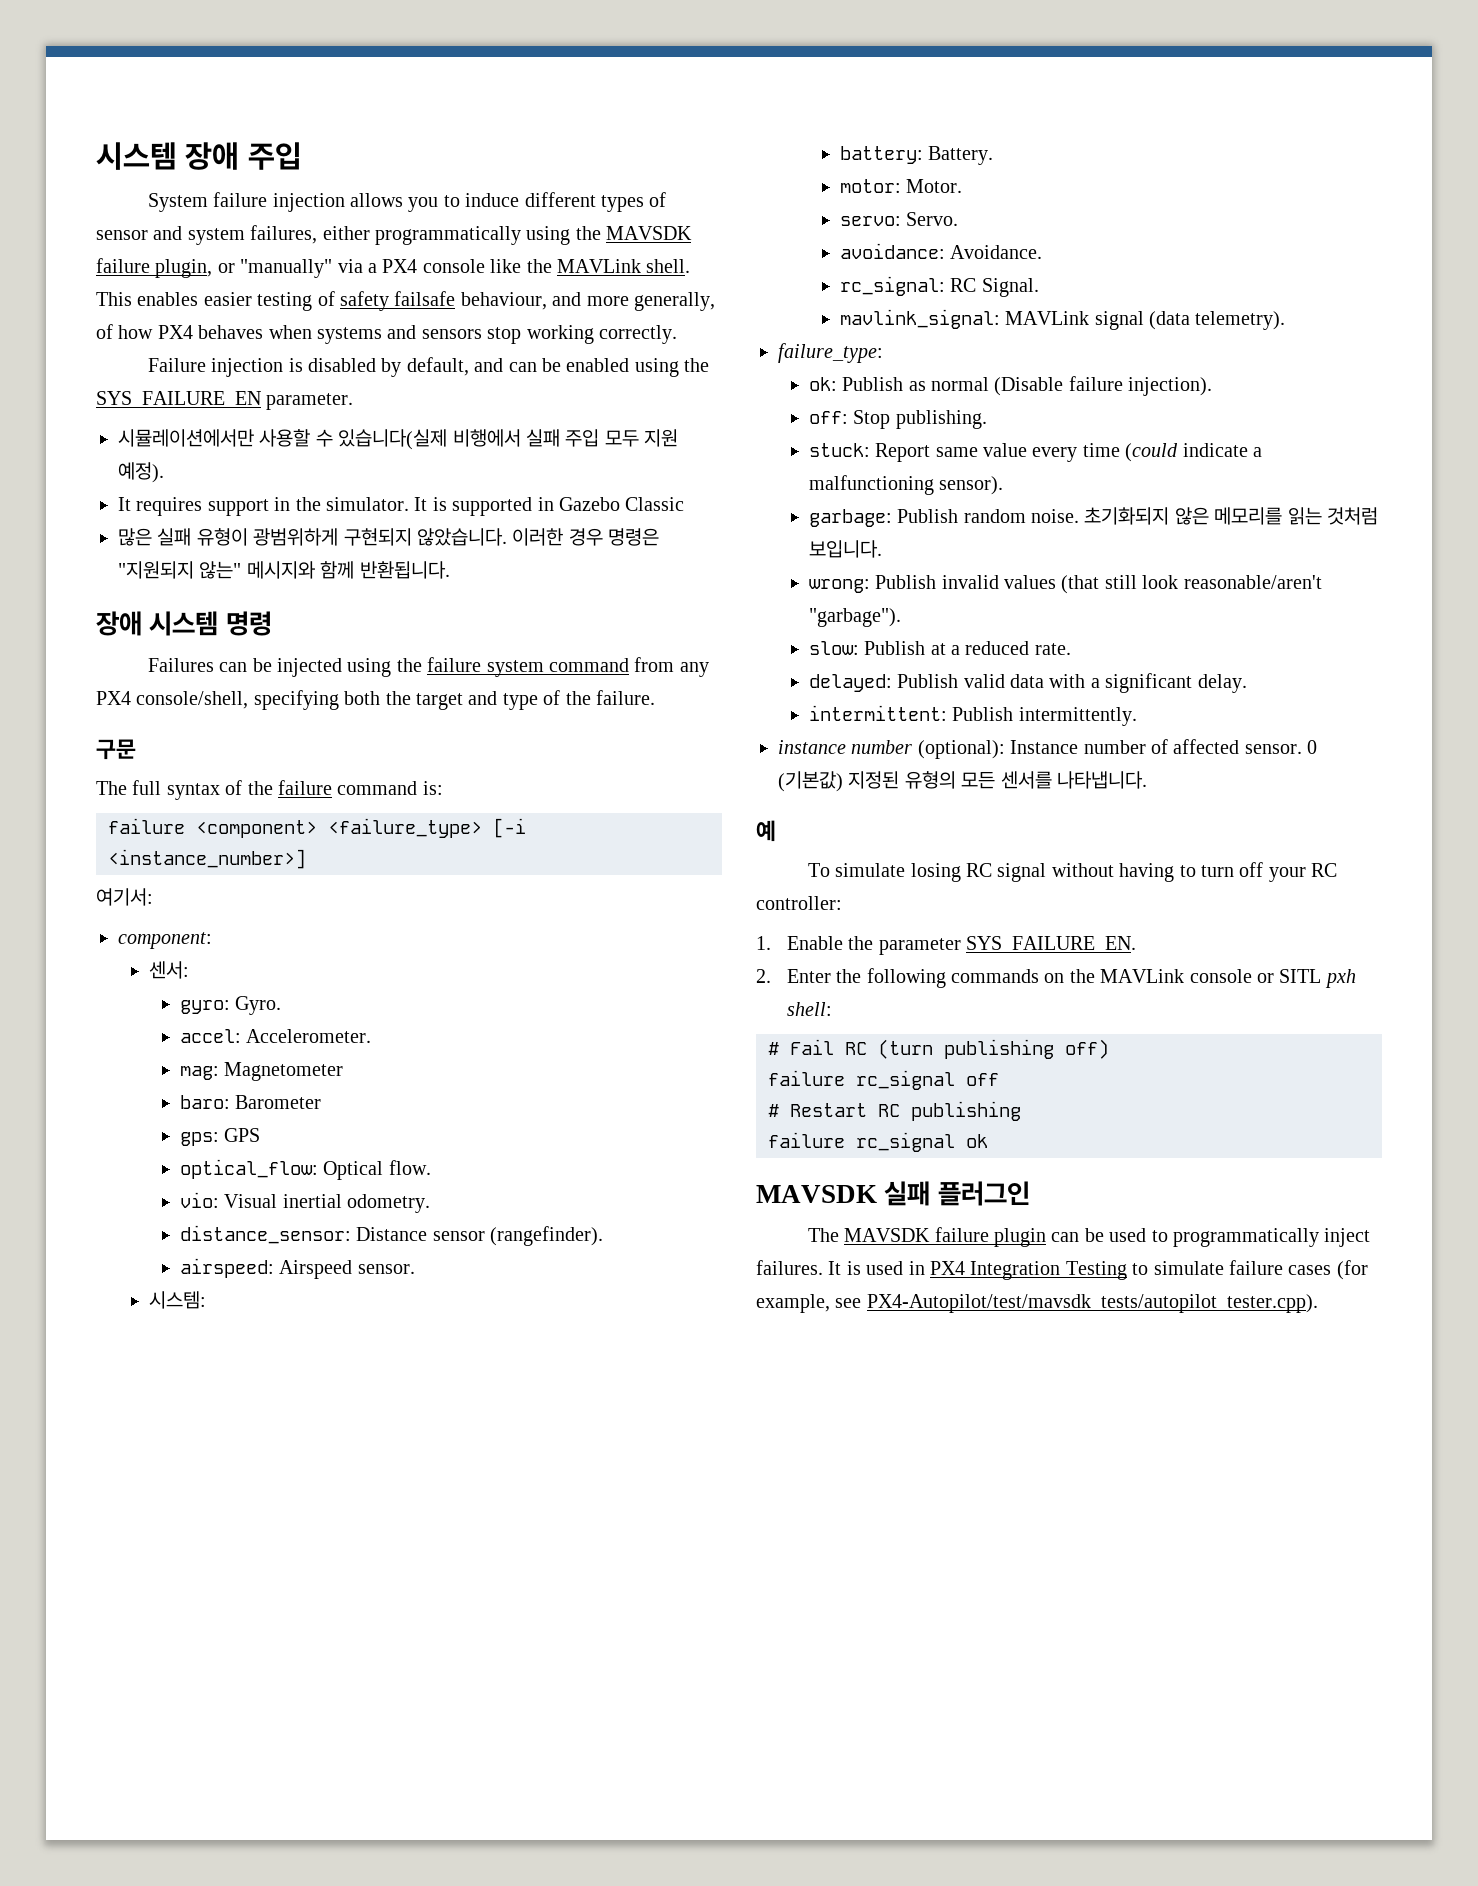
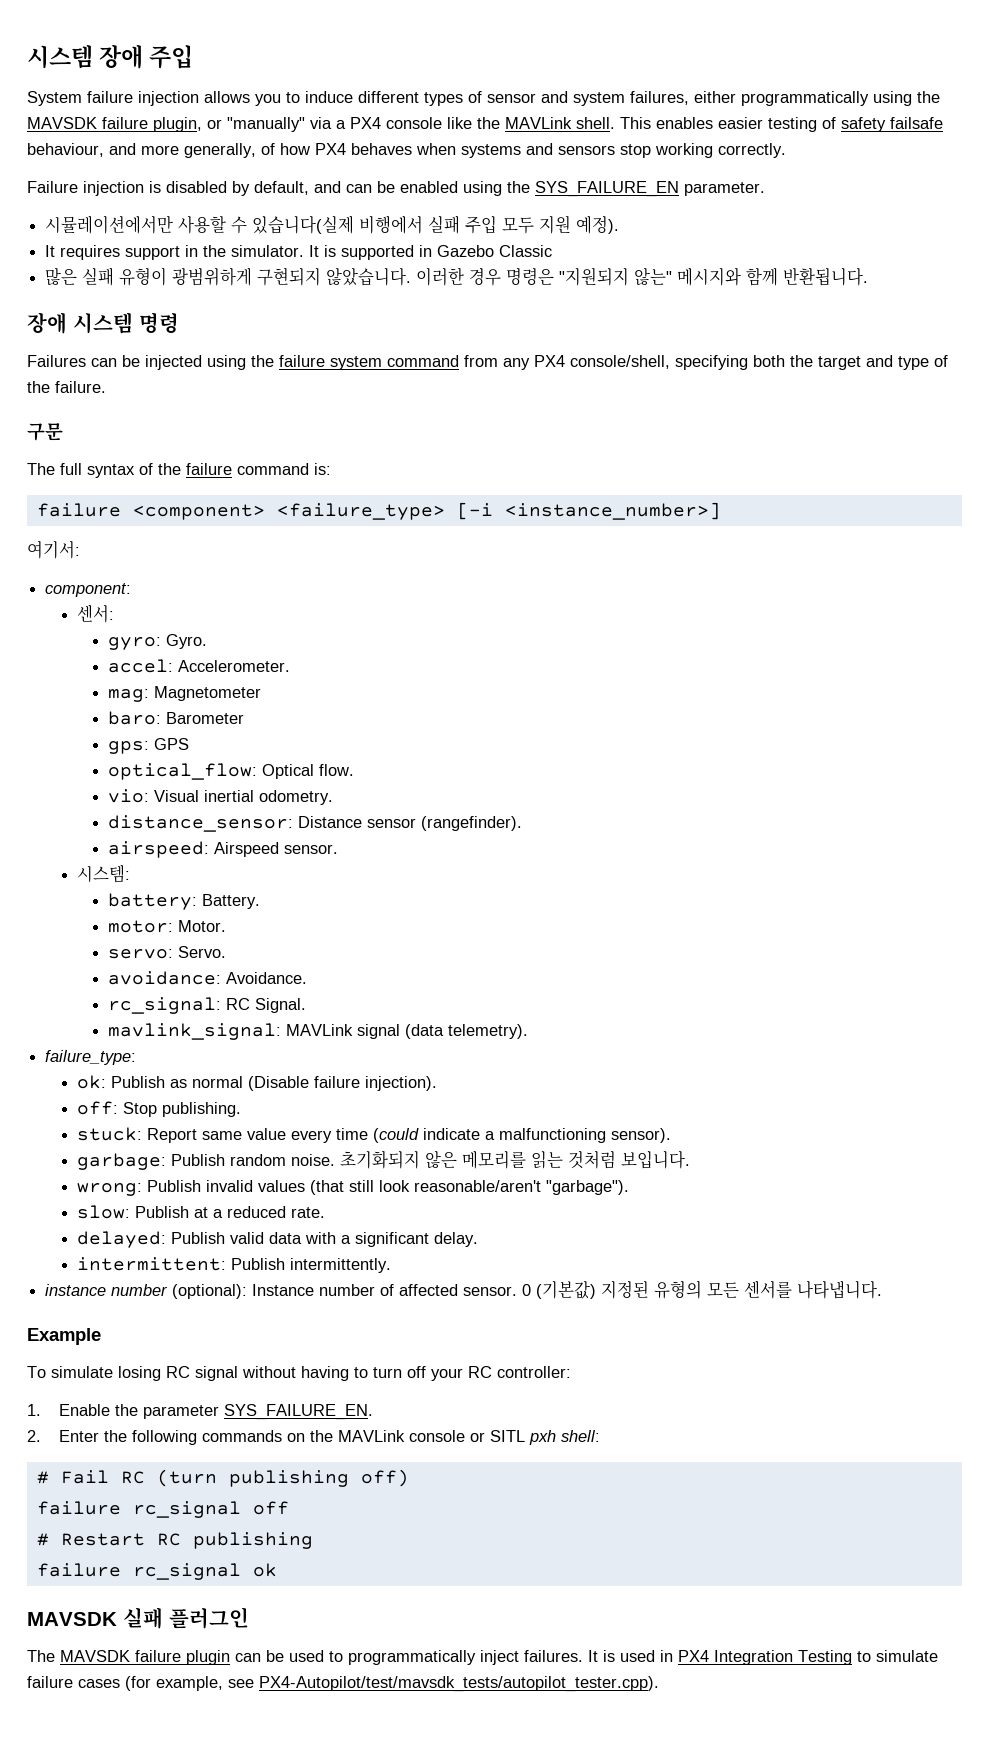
- 예
+ Example

